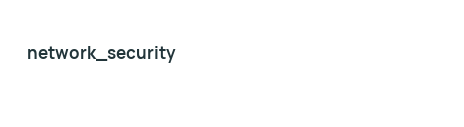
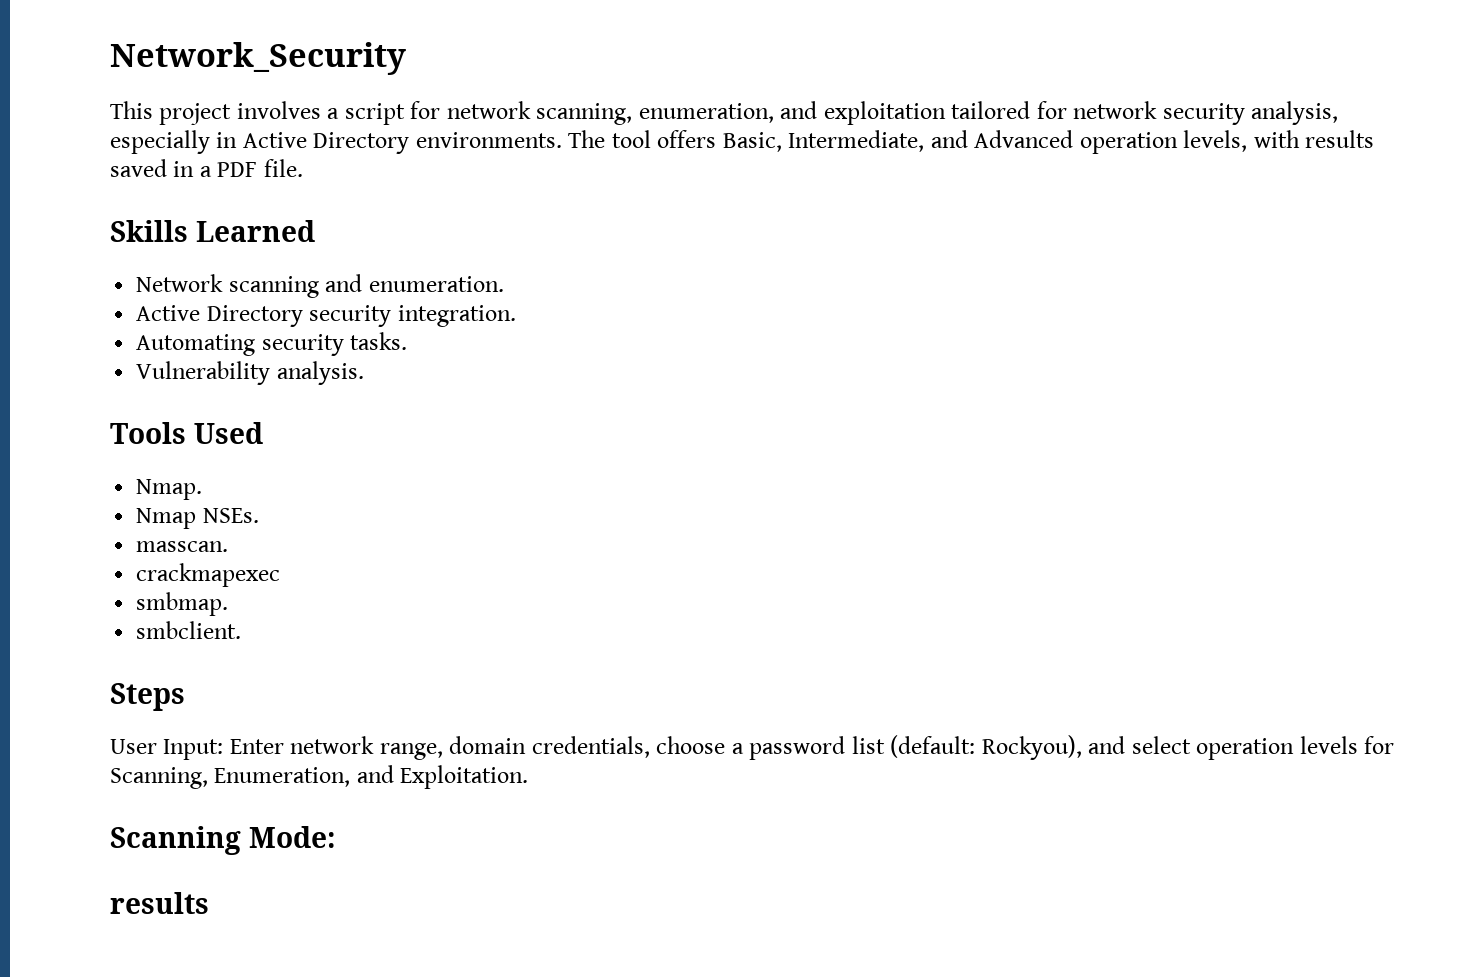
- network_security
+ Network_Security
+ This project involves a script for network scanning, enumeration, and exploitation tailored for network security analysis, especially in Active Directory environments. The tool offers Basic, Intermediate, and Advanced operation levels, with results saved in a PDF file.
+ Skills Learned
+ Network scanning and enumeration.
+ Active Directory security integration.
+ Automating security tasks.
+ Vulnerability analysis.
+ Tools Used
+ Nmap.
+ Nmap NSEs.
+ masscan.
+ crackmapexec
+ smbmap.
+ smbclient.
+ Steps
+ User Input: Enter network range, domain credentials, choose a password list (default: Rockyou), and select operation levels for Scanning, Enumeration, and Exploitation.
+ Scanning Mode:
+ results

